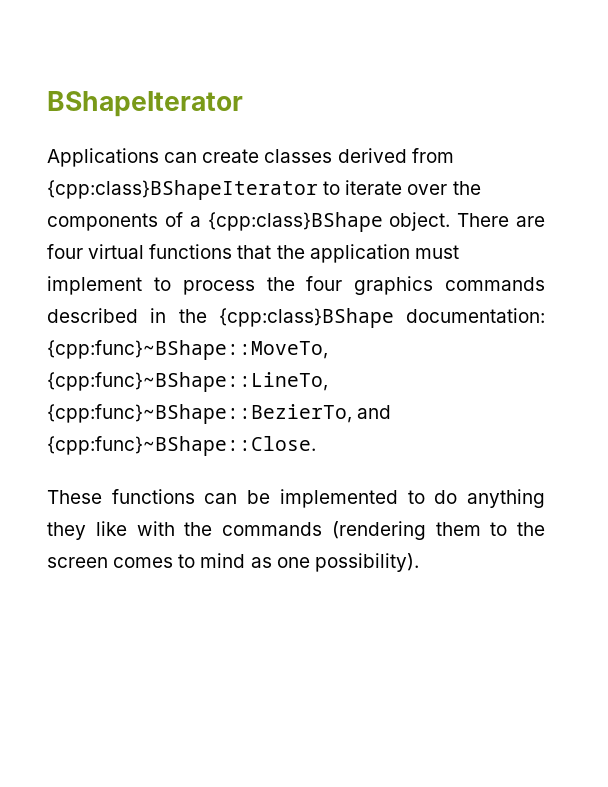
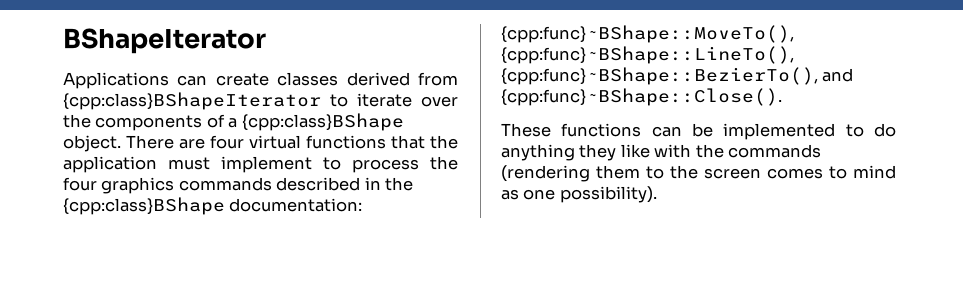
- There are four virtual functions that the application must implement to process the four graphics commands described in the {cpp:class}BShape documentation: {cpp:func}~BShape::MoveTo, {cpp:func}~BShape::LineTo, {cpp:func}~BShape::BezierTo, and {cpp:func}~BShape::Close.
+ There are four virtual functions that the application must implement to process the four graphics commands described in the {cpp:class}BShape documentation: {cpp:func}~BShape::MoveTo(), {cpp:func}~BShape::LineTo(), {cpp:func}~BShape::BezierTo(), and {cpp:func}~BShape::Close().

